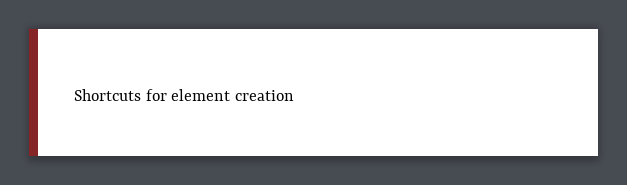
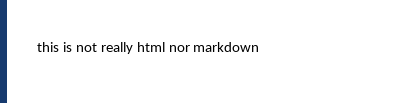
- Shortcuts for element creation
+ this is not really html nor markdown

